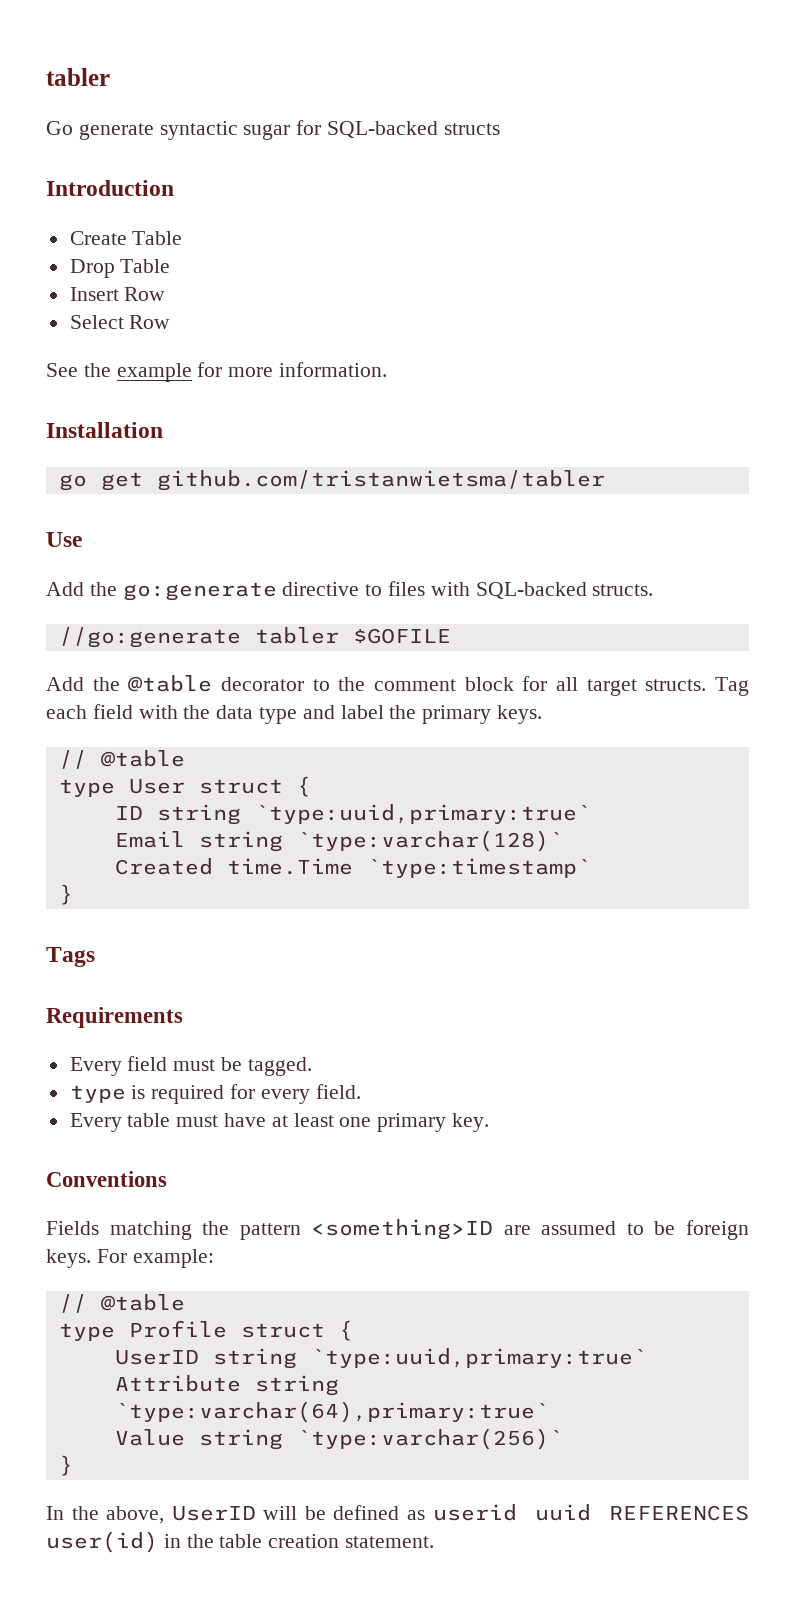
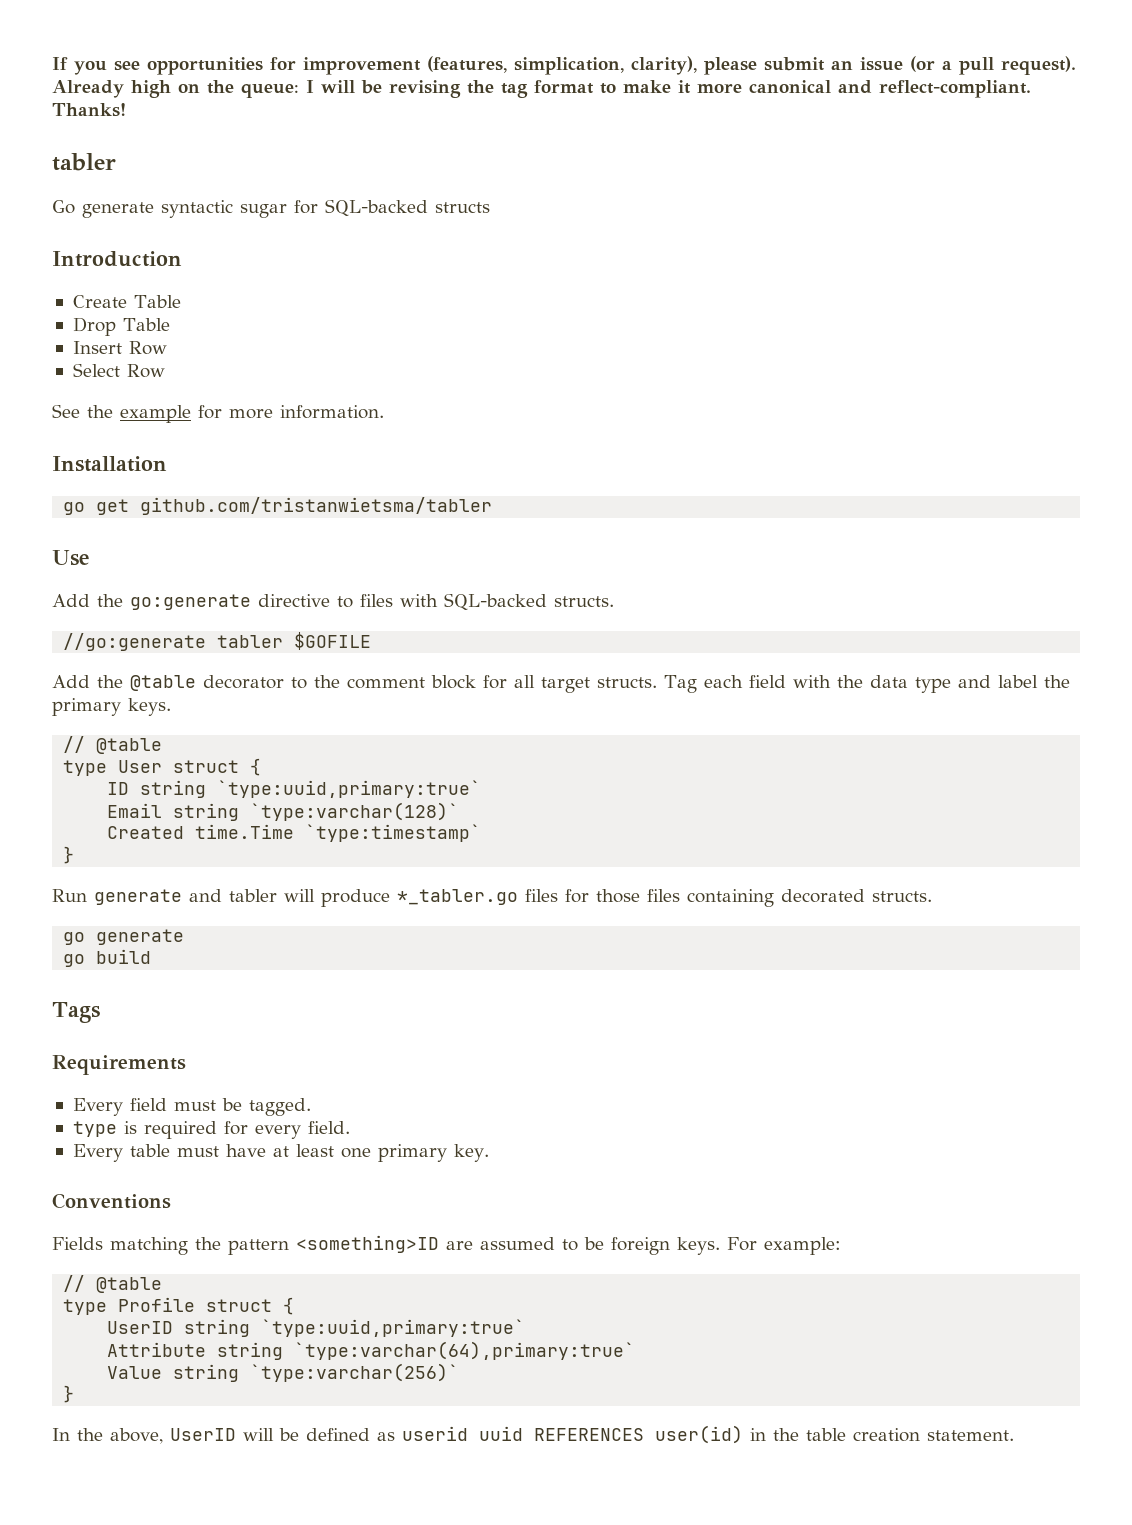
+ If you see opportunities for improvement (features, simplication, clarity), please submit an issue (or a pull request). Already high on the queue: I will be revising the tag format to make it more canonical and reflect-compliant. Thanks!
+ Run generate and tabler will produce *_tabler.go files for those files containing decorated structs.
+ go generate
+ go build

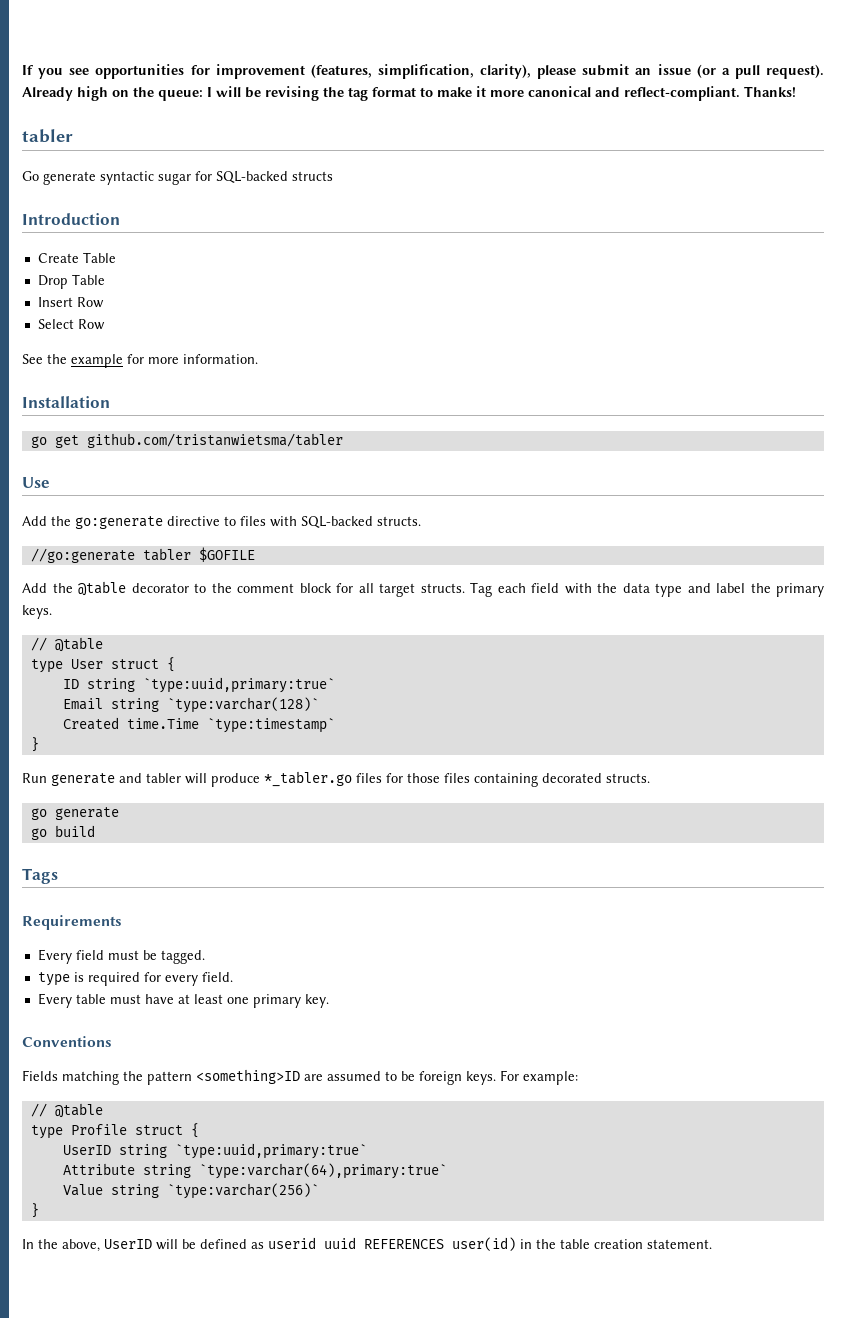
- If you see opportunities for improvement (features, simplication, clarity), please submit an issue (or a pull request).
+ If you see opportunities for improvement (features, simplification, clarity), please submit an issue (or a pull request).

